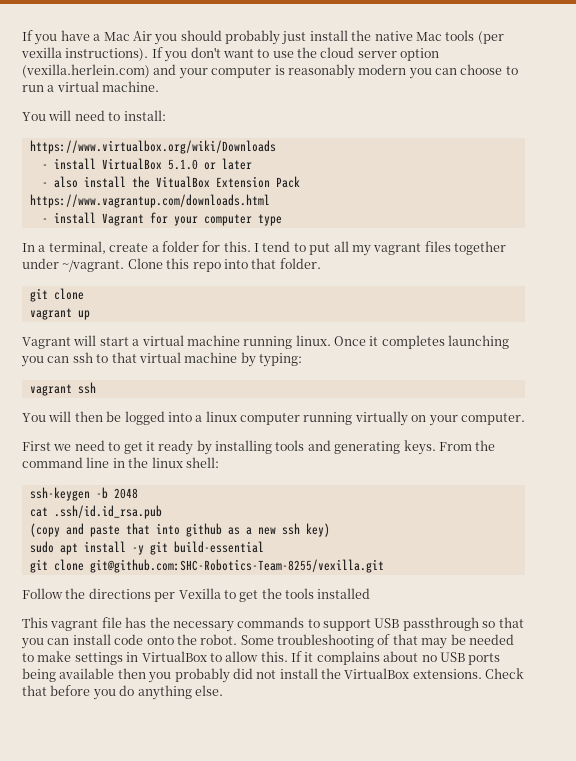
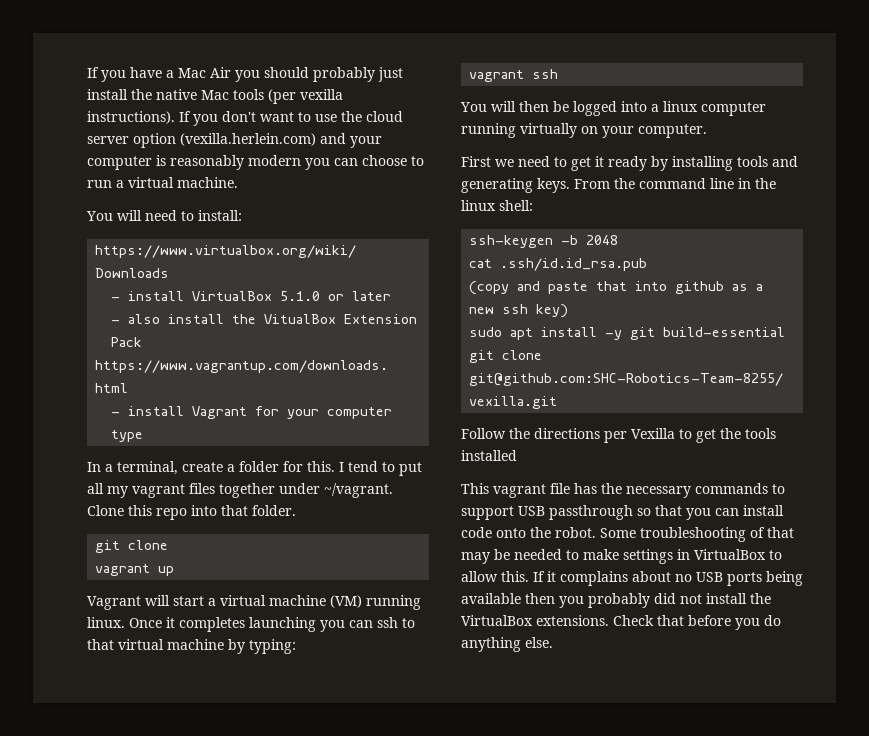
- Vagrant will start a virtual machine running linux.
+ Vagrant will start a virtual machine (VM) running linux.

